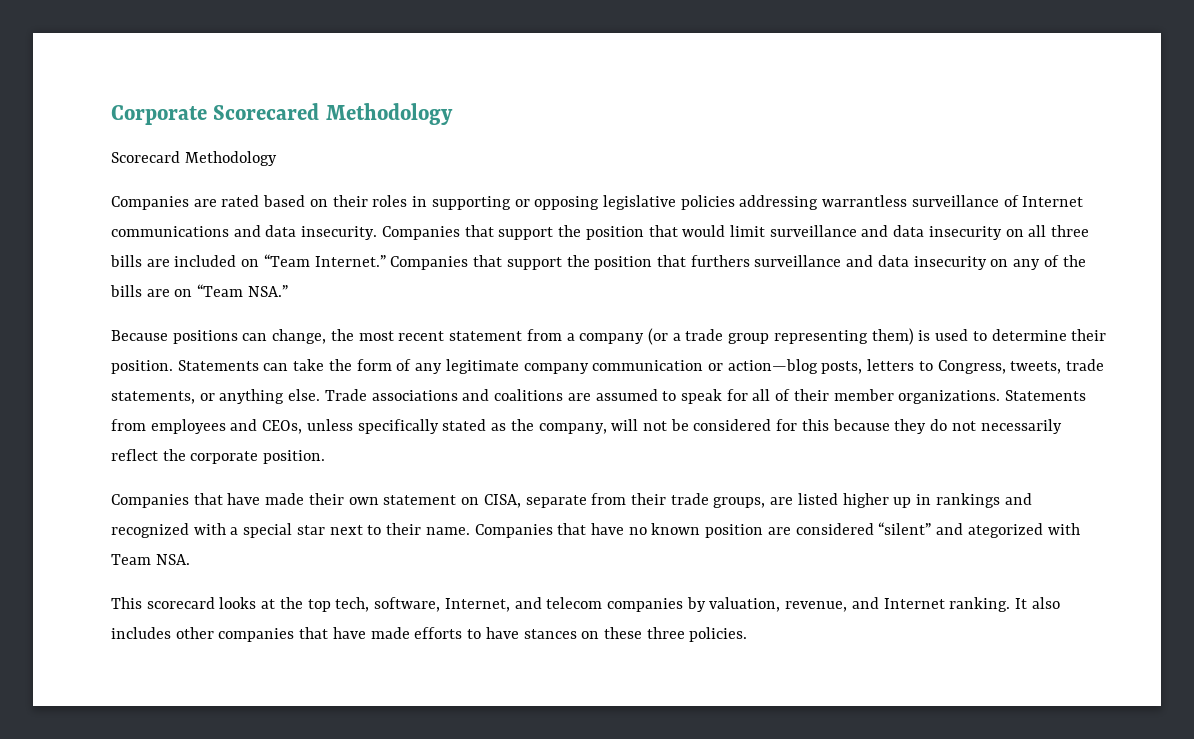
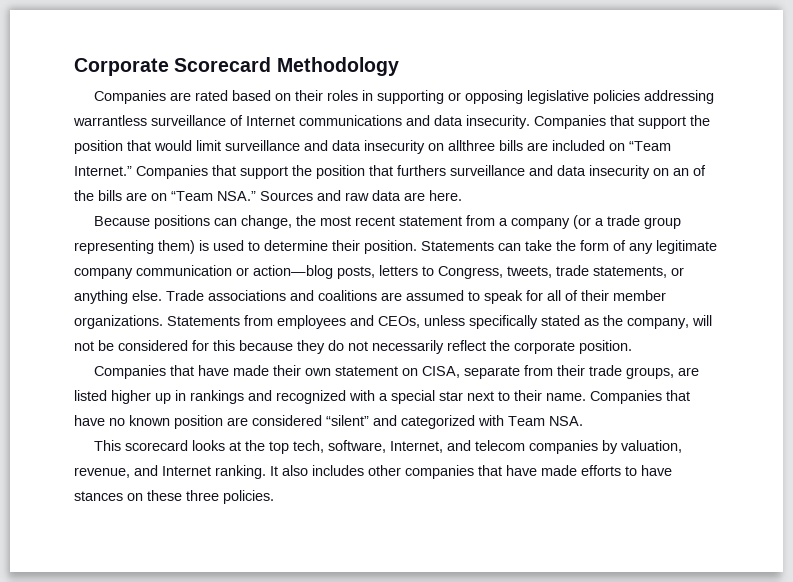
- Corporate Scorecared Methodology
- Scorecard Methodology
+ Corporate Scorecard Methodology
- Companies that support the position that would limit surveillance and data insecurity on all three bills are included on “Team Internet.”
+ Companies that support the position that would limit surveillance and data insecurity on allthree bills are included on “Team Internet.”
- Companies that support the position that furthers surveillance and data insecurity on any of the bills are on “Team NSA.”
+ Companies that support the position that furthers surveillance and data insecurity on an of the bills are on “Team NSA.” Sources and raw data are here.
- Companies that have no known position are considered “silent” and ategorized with Team NSA.
+ Companies that have no known position are considered “silent” and categorized with Team NSA.

